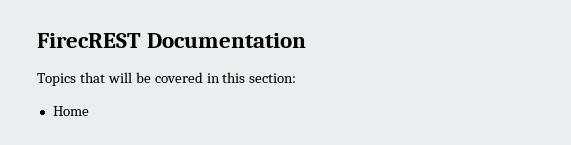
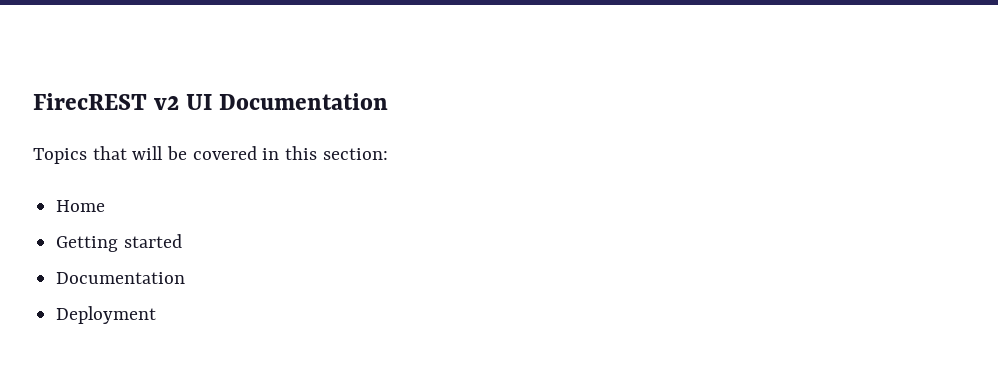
- FirecREST Documentation
+ FirecREST v2 UI Documentation
+ Getting started
+ Documentation
+ Deployment

